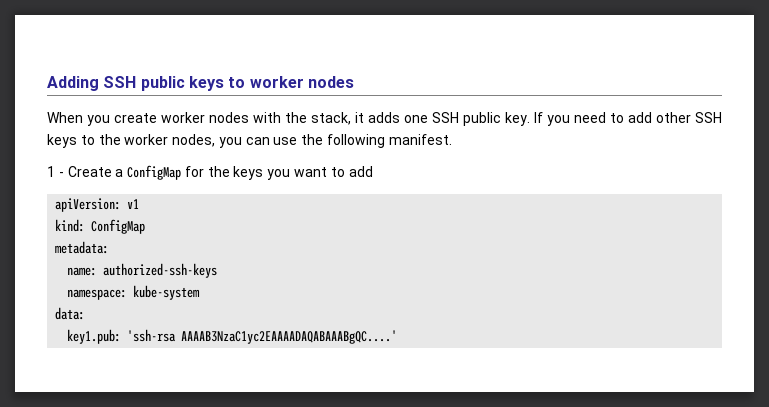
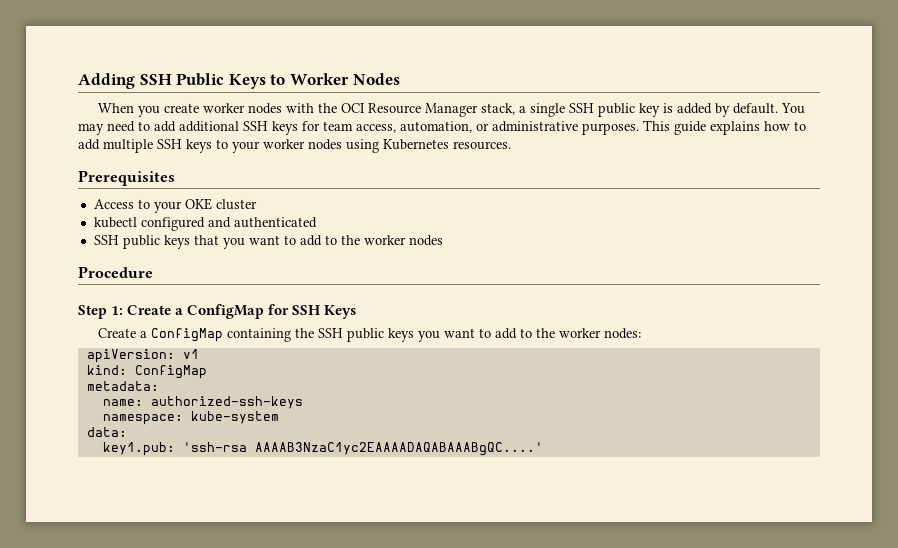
- Adding SSH public keys to worker nodes
+ Adding SSH Public Keys to Worker Nodes
- When you create worker nodes with the stack, it adds one SSH public key. If you need to add other SSH keys to the worker nodes, you can use the following manifest.
- 1 - Create a ConfigMap for the keys you want to add
+ When you create worker nodes with the OCI Resource Manager stack, a single SSH public key is added by default. You may need to add additional SSH keys for team access, automation, or administrative purposes. This guide explains how to add multiple SSH keys to your worker nodes using Kubernetes resources.
+ Prerequisites
+ Access to your OKE cluster
+ kubectl configured and authenticated
+ SSH public keys that you want to add to the worker nodes
+ Procedure
+ Step 1: Create a ConfigMap for SSH Keys
+ Create a ConfigMap containing the SSH public keys you want to add to the worker nodes:

